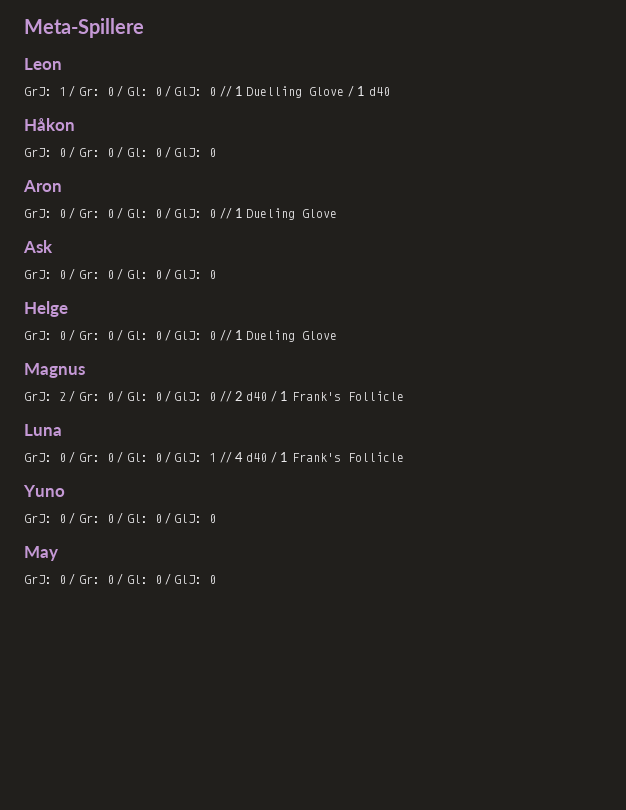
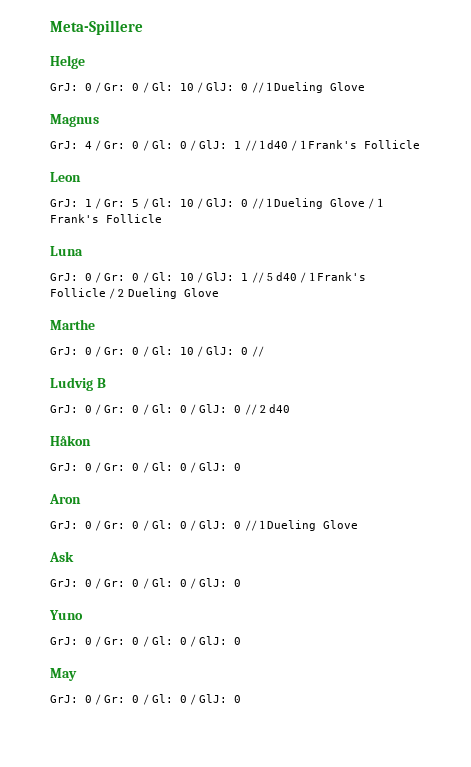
+ Helge
+ GrJ: 0 / Gr: 0 / Gl: 10 / GlJ: 0 // 1 Dueling Glove
+ Magnus
+ GrJ: 4 / Gr: 0 / Gl: 0 / GlJ: 1 // 1 d40 / 1 Frank's Follicle
- GrJ: 1 / Gr: 0 / Gl: 0 / GlJ: 0 // 1 Duelling Glove / 1 d40
+ GrJ: 1 / Gr: 5 / Gl: 10 / GlJ: 0 // 1 Dueling Glove / 1 Frank's Follicle
+ Luna
+ GrJ: 0 / Gr: 0 / Gl: 10 / GlJ: 1 // 5 d40 / 1 Frank's Follicle / 2 Dueling Glove
+ Marthe
+ GrJ: 0 / Gr: 0 / Gl: 10 / GlJ: 0 //
+ Ludvig B
+ GrJ: 0 / Gr: 0 / Gl: 0 / GlJ: 0 // 2 d40
- Helge
- GrJ: 0 / Gr: 0 / Gl: 0 / GlJ: 0 // 1 Dueling Glove
- Magnus
- GrJ: 2 / Gr: 0 / Gl: 0 / GlJ: 0 // 2 d40 / 1 Frank's Follicle
- Luna
- GrJ: 0 / Gr: 0 / Gl: 0 / GlJ: 1 // 4 d40 / 1 Frank's Follicle

